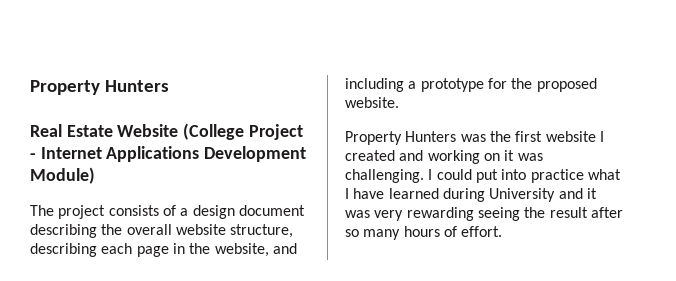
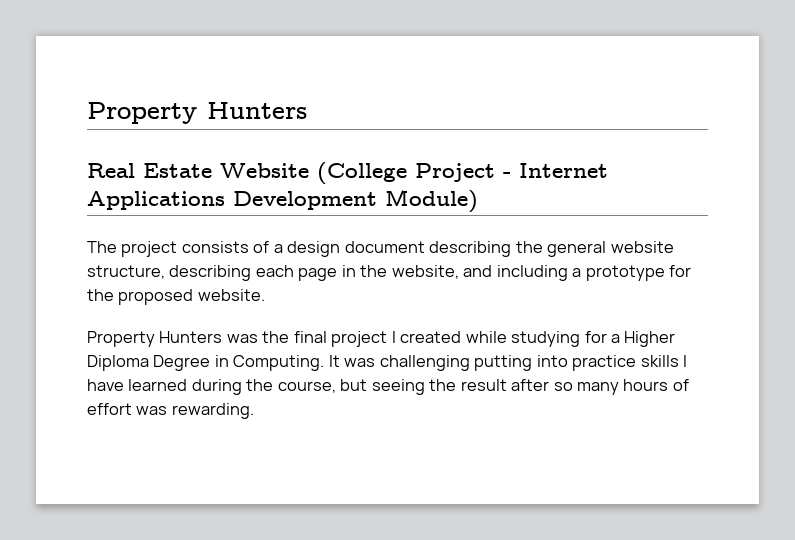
- The project consists of a design document describing the overall website structure, describing each page in the website, and including a prototype for the proposed website.
+ The project consists of a design document describing the general website structure, describing each page in the website, and including a prototype for the proposed website.
- Property Hunters was the first website I created and working on it was challenging. I could put into practice what I have learned during University and it was very rewarding seeing the result after so many hours of effort.
+ Property Hunters was the final project I created while studying for a Higher Diploma Degree in Computing. It was challenging putting into practice skills I have learned during the course, but seeing the result after so many hours of effort was rewarding.

